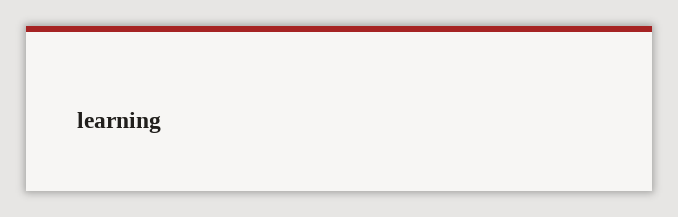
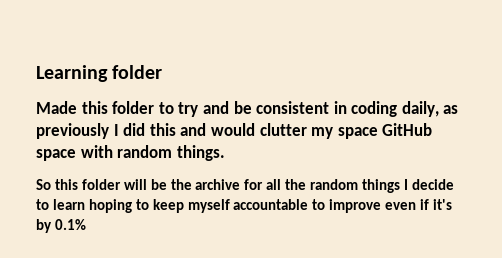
- learning
+ Learning folder
+ Made this folder to try and be consistent in coding daily, as previously I did this and would clutter my space GitHub space with random things.
+ So this folder will be the archive for all the random things I decide to learn hoping to keep myself accountable to improve even if it's by 0.1%

